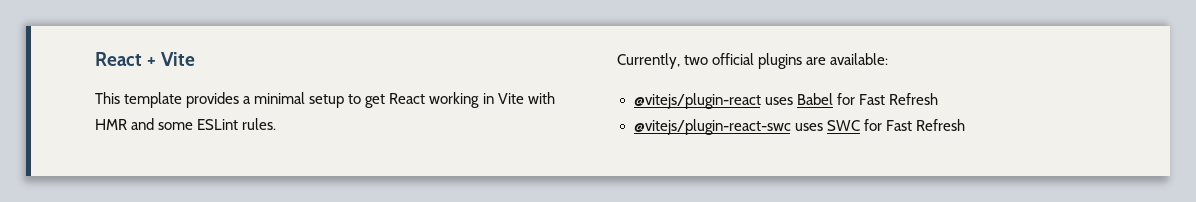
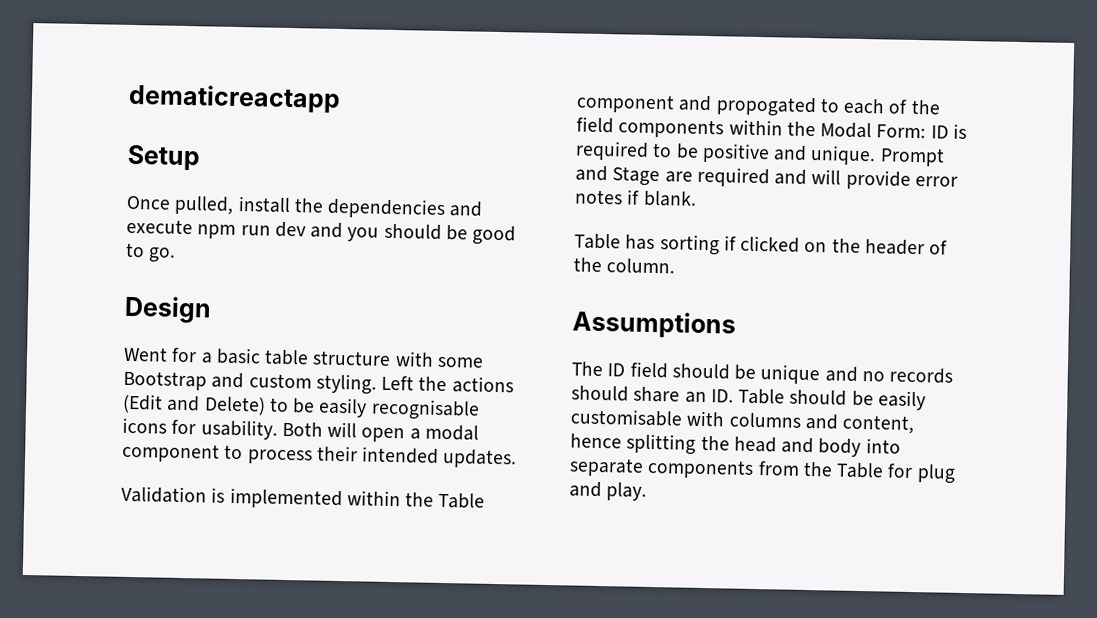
- React + Vite
- This template provides a minimal setup to get React working in Vite with HMR and some ESLint rules.
- Currently, two official plugins are available:
- @vitejs/plugin-react uses Babel for Fast Refresh
- @vitejs/plugin-react-swc uses SWC for Fast Refresh
+ dematicreactapp
+ Setup
+ Once pulled, install the dependencies and execute npm run dev and you should be good to go.
+ Design
+ Went for a basic table structure with some Bootstrap and custom styling. Left the actions (Edit and Delete) to be easily recognisable icons for usability. Both will open a modal component to process their intended updates.
+ Validation is implemented within the Table component and propogated to each of the field components within the Modal Form: ID is required to be positive and unique. Prompt and Stage are required and will provide error notes if blank.
+ Table has sorting if clicked on the header of the column.
+ Assumptions
+ The ID field should be unique and no records should share an ID. Table should be easily customisable with columns and content, hence splitting the head and body into separate components from the Table for plug and play.

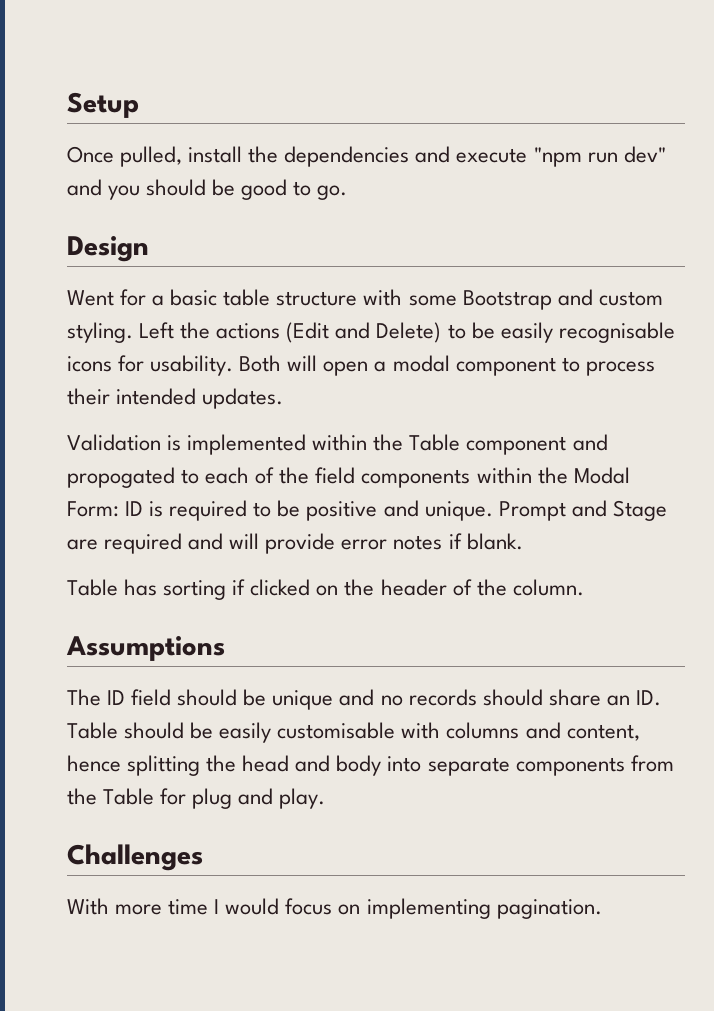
- dematicreactapp
- Once pulled, install the dependencies and execute npm run dev and you should be good to go.
+ Once pulled, install the dependencies and execute "npm run dev" and you should be good to go.
+ Challenges
+ With more time I would focus on implementing pagination.

